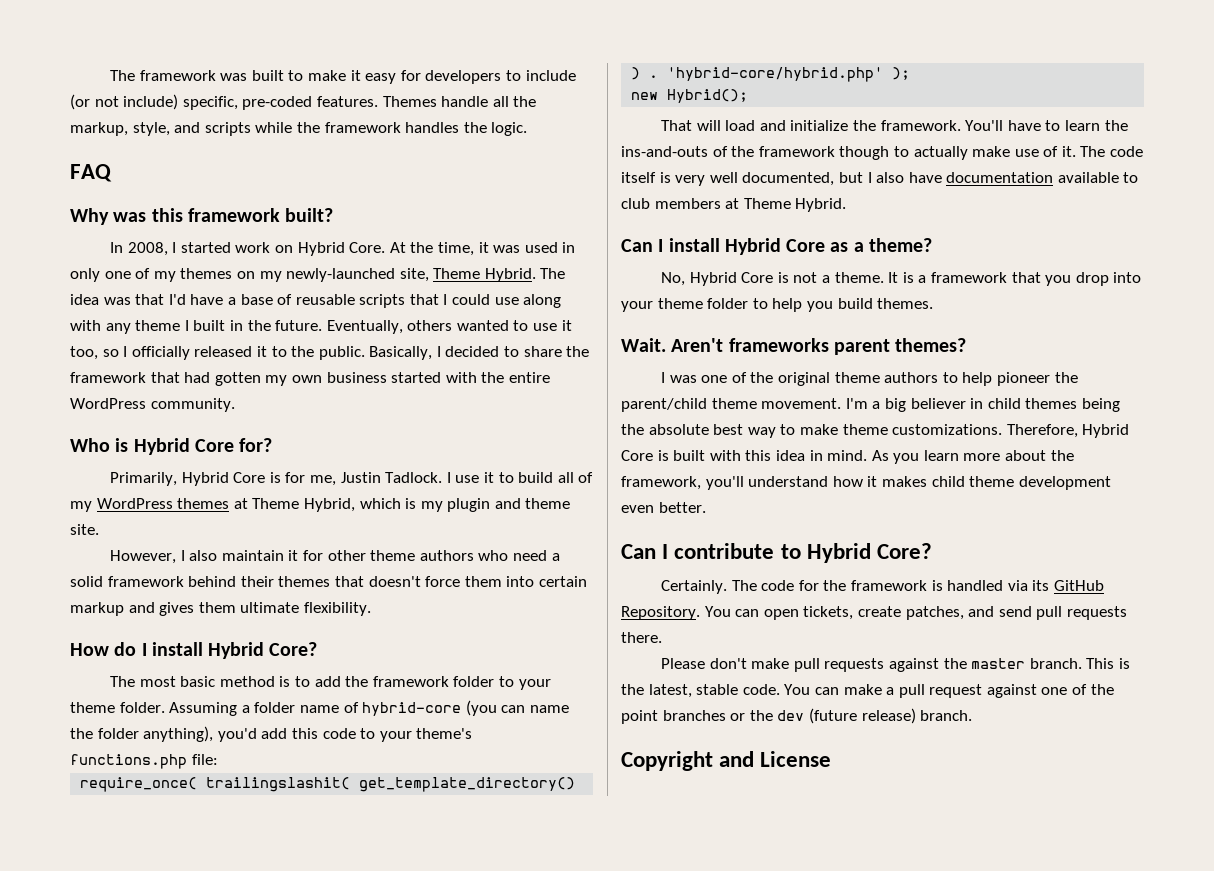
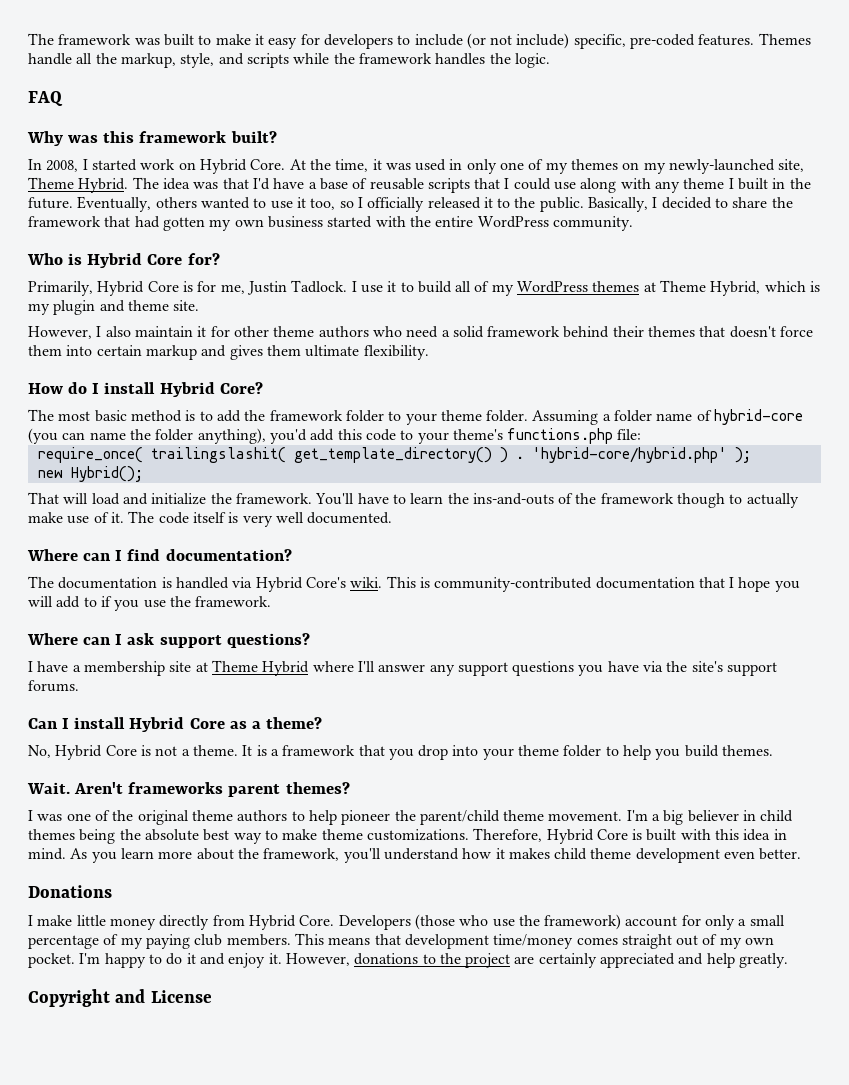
- The code itself is very well documented, but I also have documentation available to club members at Theme Hybrid.
+ The code itself is very well documented.
+ Where can I find documentation?
+ The documentation is handled via Hybrid Core's wiki. This is community-contributed documentation that I hope you will add to if you use the framework.
+ Where can I ask support questions?
+ I have a membership site at Theme Hybrid where I'll answer any support questions you have via the site's support forums.
- Can I contribute to Hybrid Core?
- Certainly. The code for the framework is handled via its GitHub Repository. You can open tickets, create patches, and send pull requests there.
- Please don't make pull requests against the master branch. This is the latest, stable code. You can make a pull request against one of the point branches or the dev (future release) branch.
+ Donations
+ I make little money directly from Hybrid Core. Developers (those who use the framework) account for only a small percentage of my paying club members. This means that development time/money comes straight out of my own pocket. I'm happy to do it and enjoy it. However, donations to the project are certainly appreciated and help greatly.

